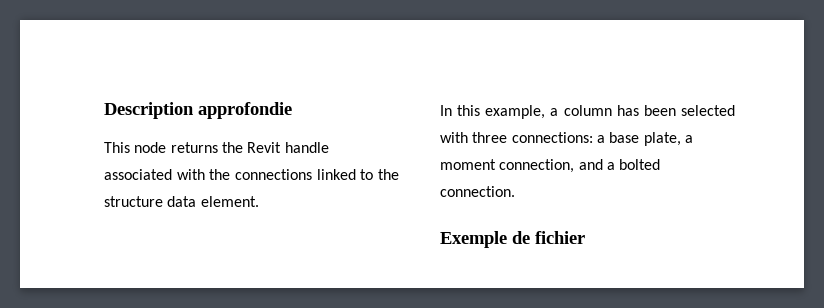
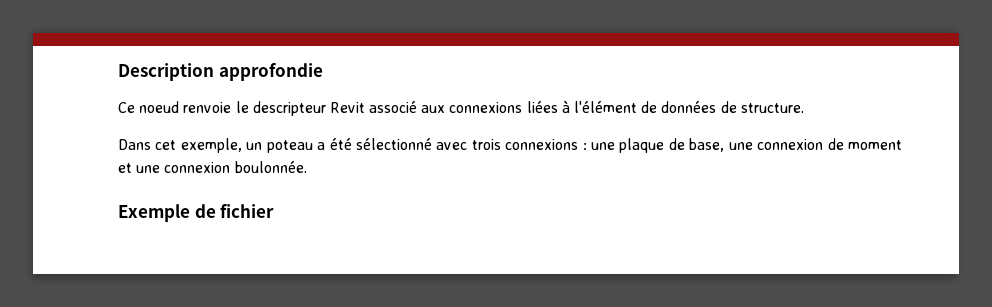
- This node returns the Revit handle associated with the connections linked to the structure data element.
- In this example, a column has been selected with three connections: a base plate, a moment connection, and a bolted connection.
+ Ce noeud renvoie le descripteur Revit associé aux connexions liées à l'élément de données de structure.
+ Dans cet exemple, un poteau a été sélectionné avec trois connexions : une plaque de base, une connexion de moment et une connexion boulonnée.

